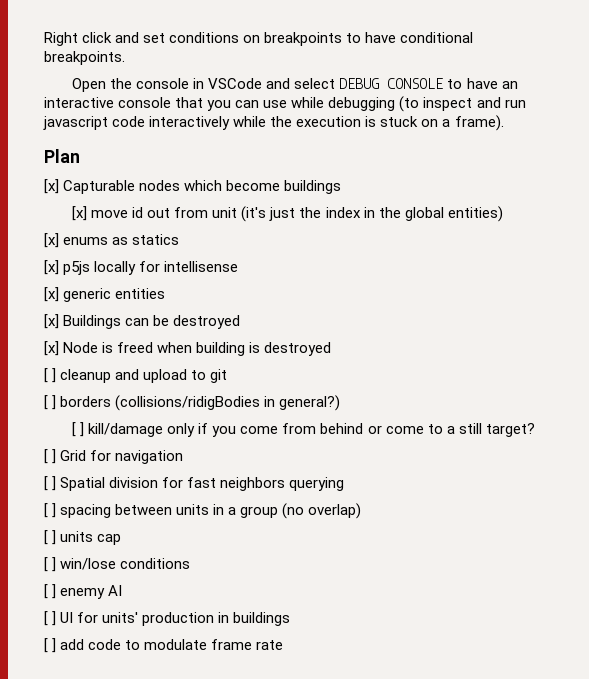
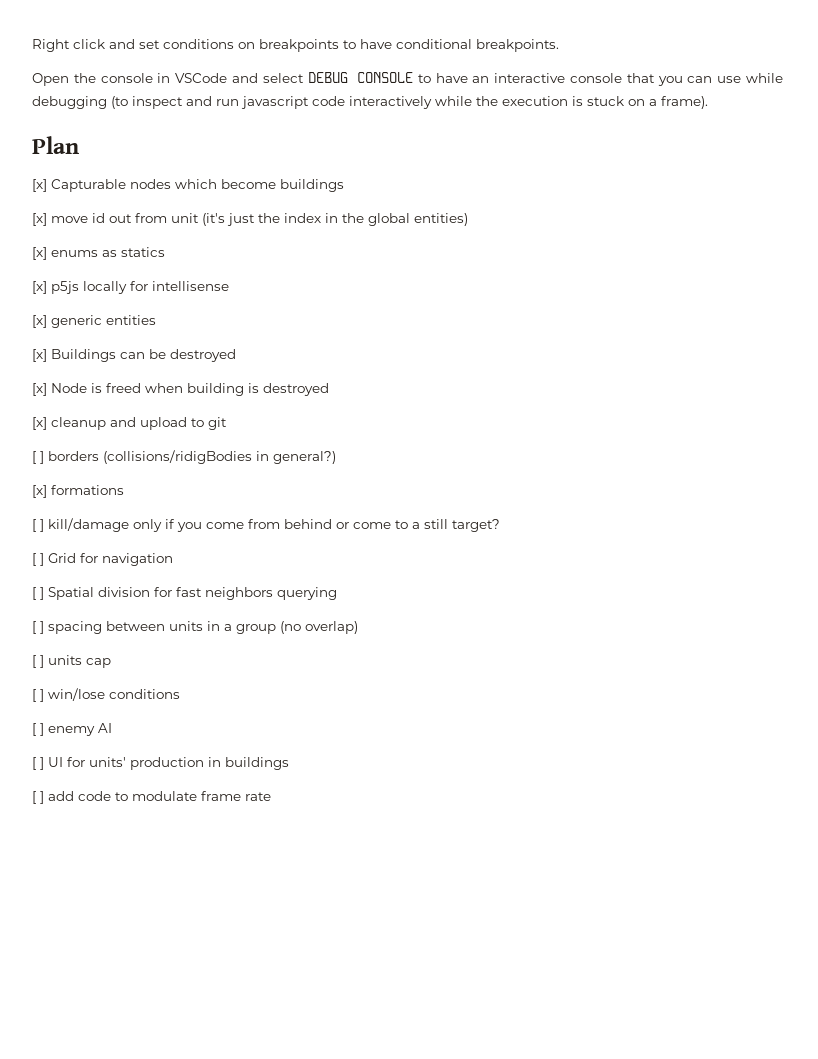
- [ ] cleanup and upload to git
+ [x] cleanup and upload to git
+ [x] formations

